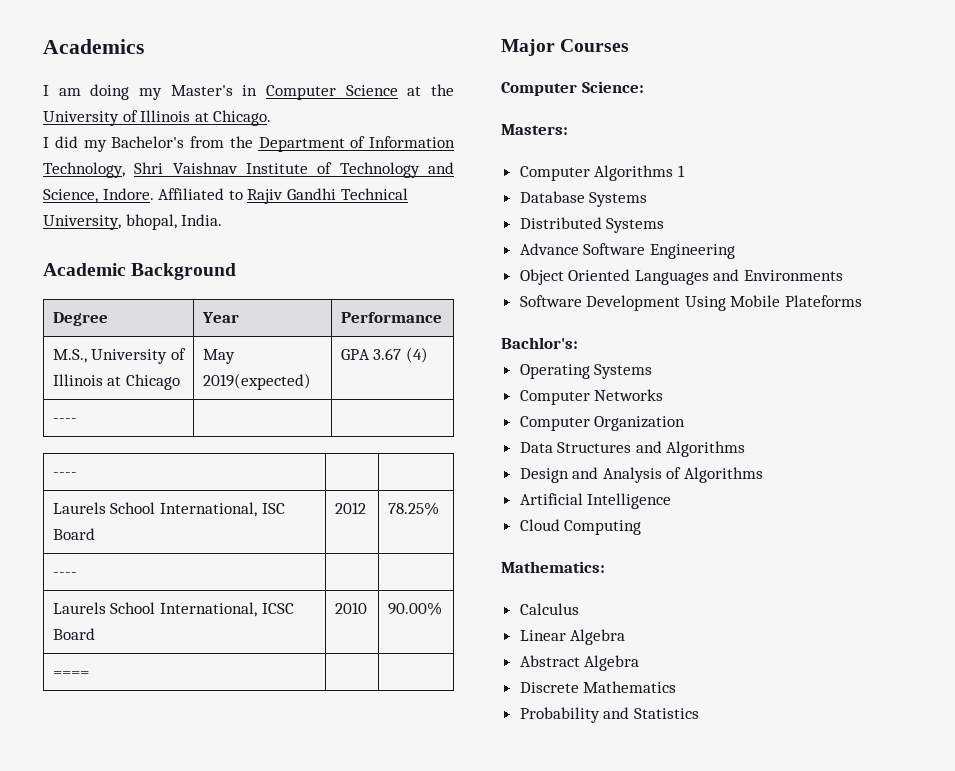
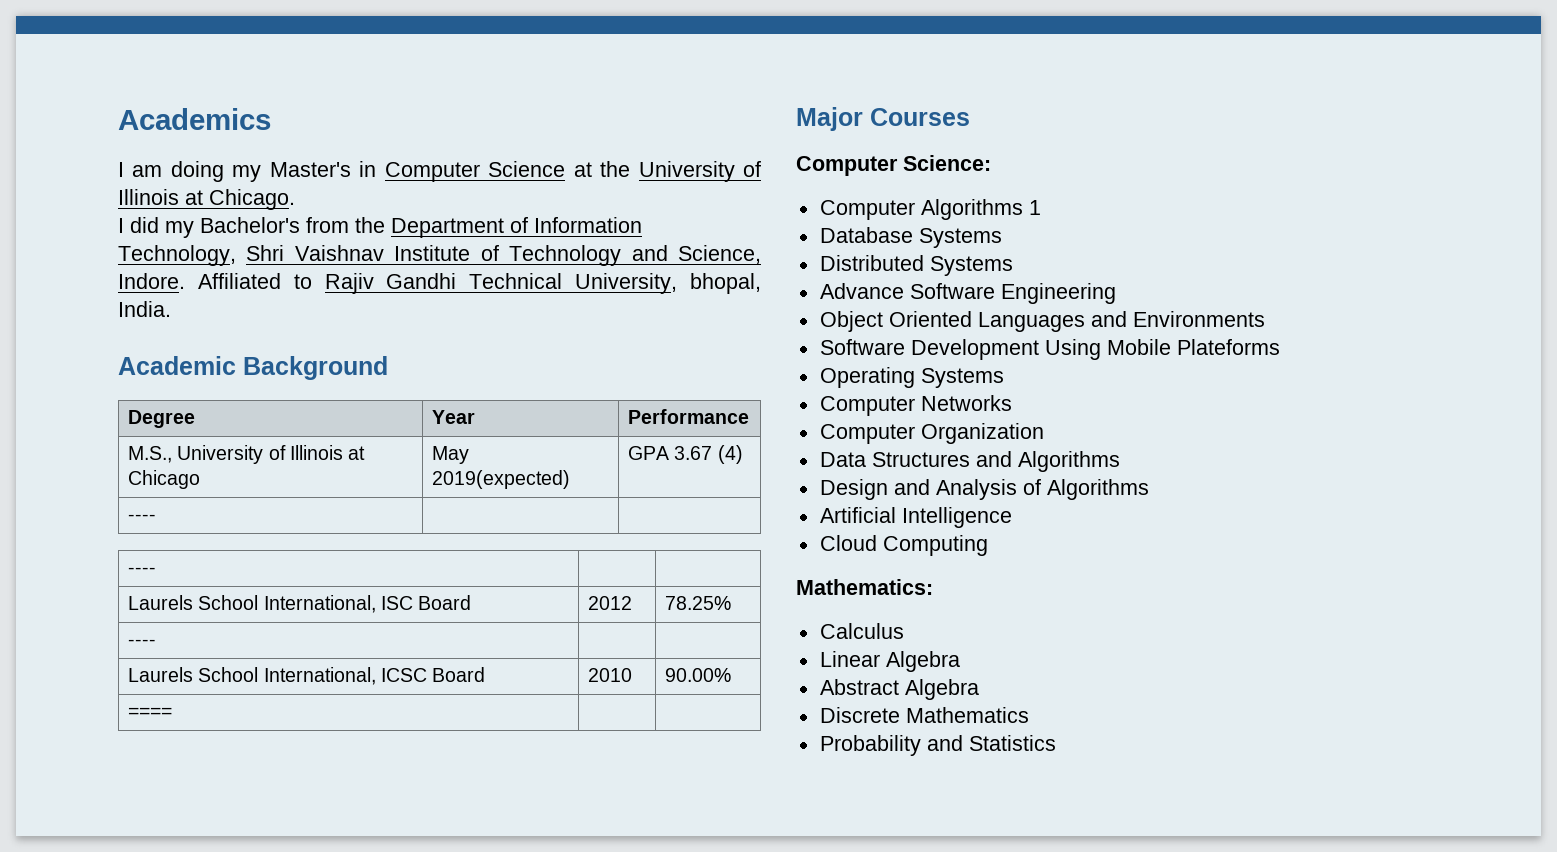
- Masters:
- Bachlor's:

